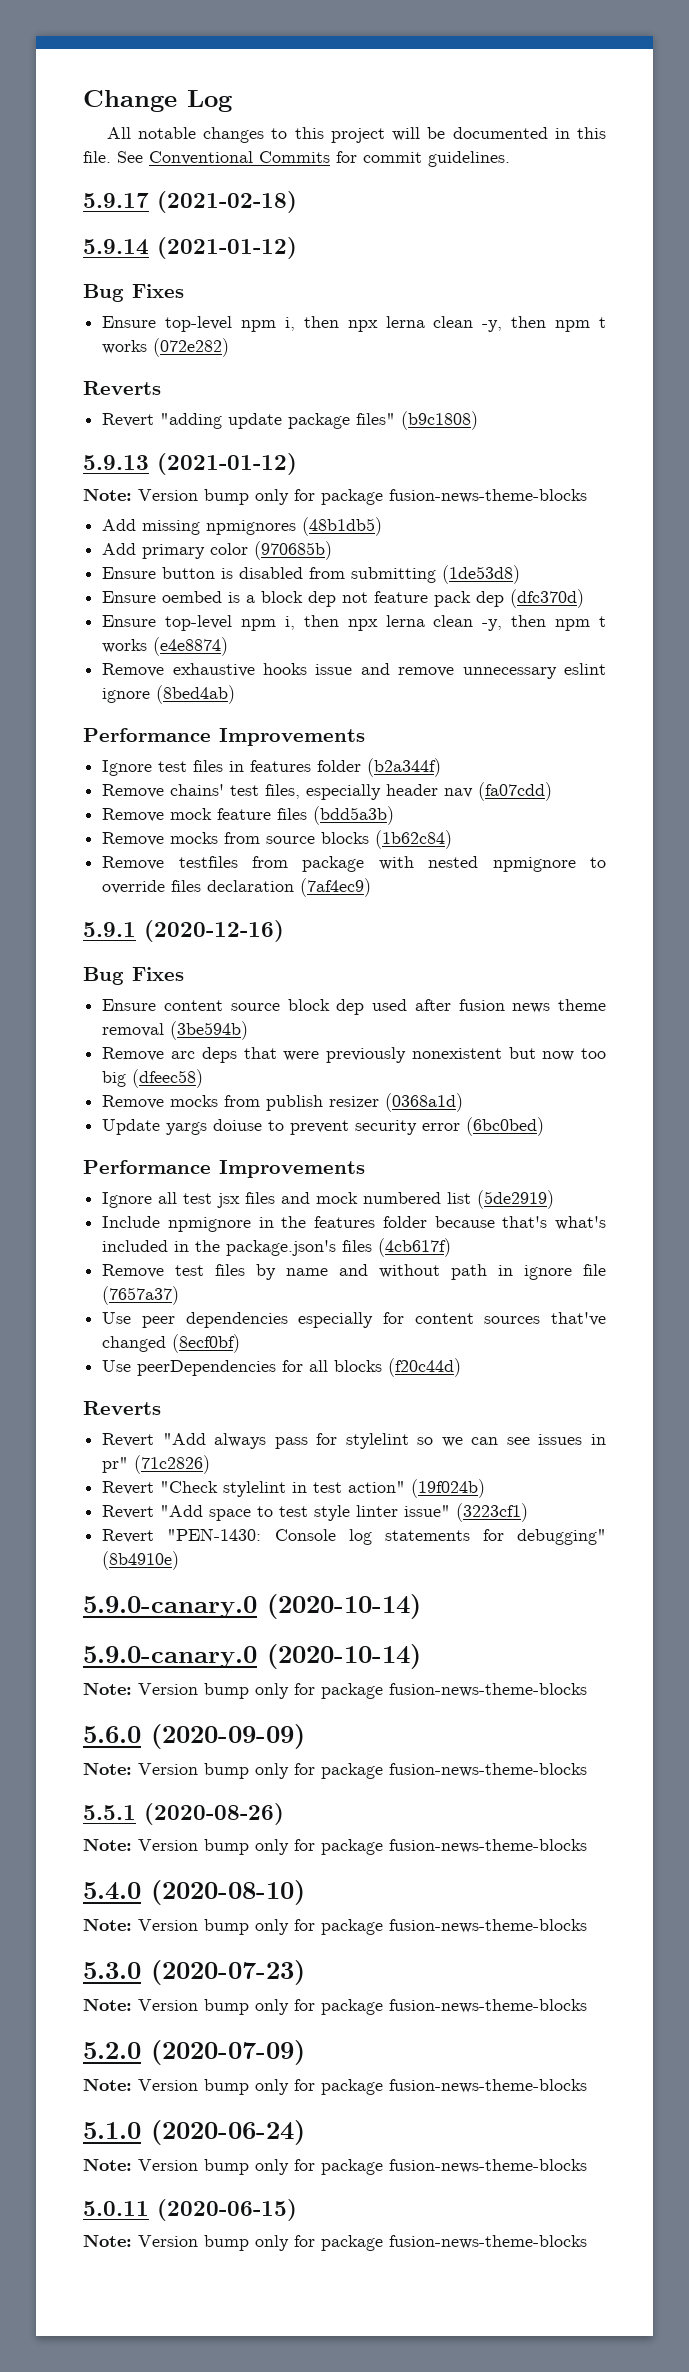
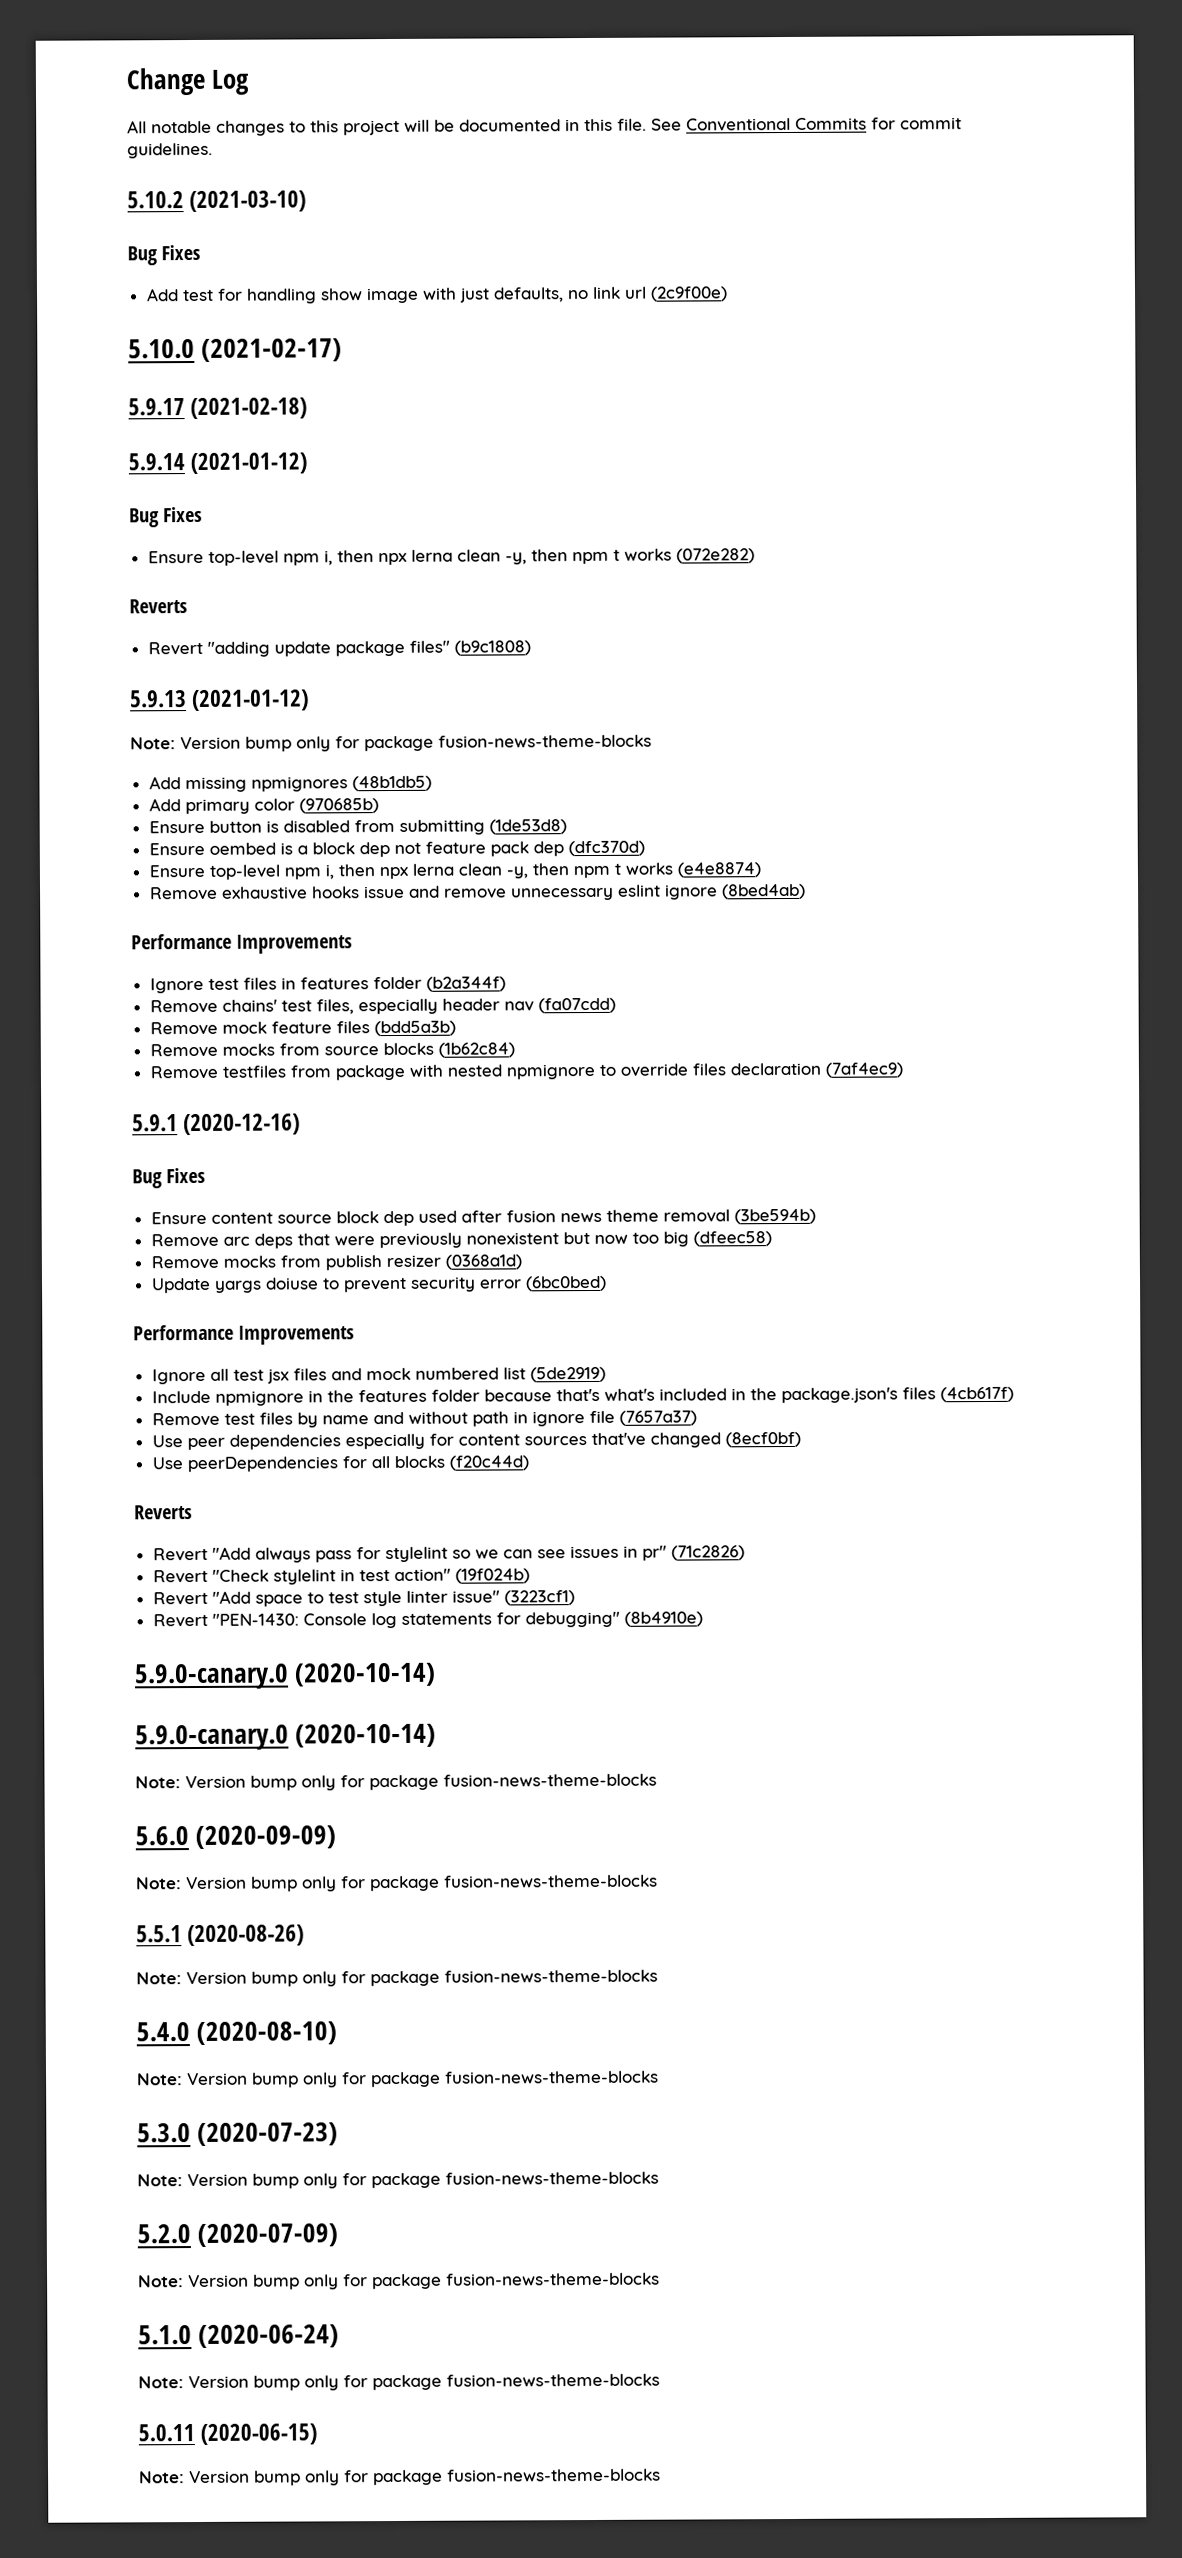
+ 5.10.2 (2021-03-10)
+ Bug Fixes
+ Add test for handling show image with just defaults, no link url (2c9f00e)
+ 5.10.0 (2021-02-17)

